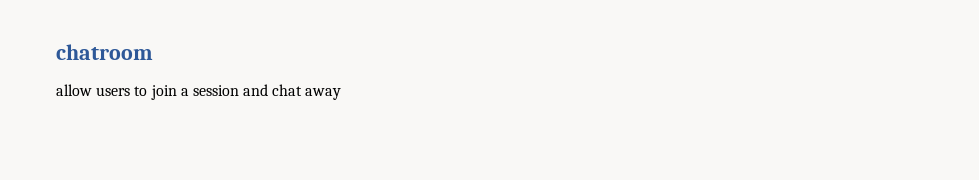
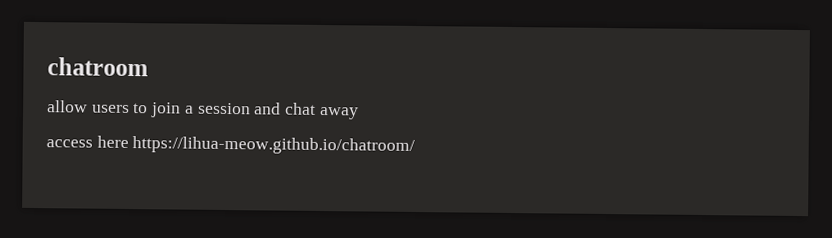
+ access here https://lihua-meow.github.io/chatroom/

